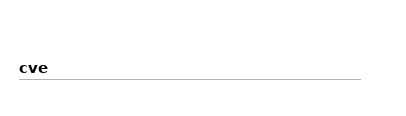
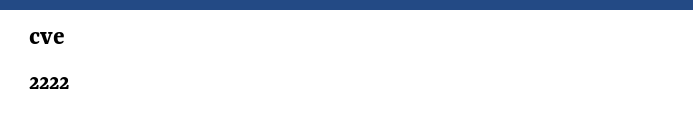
+ 2222

